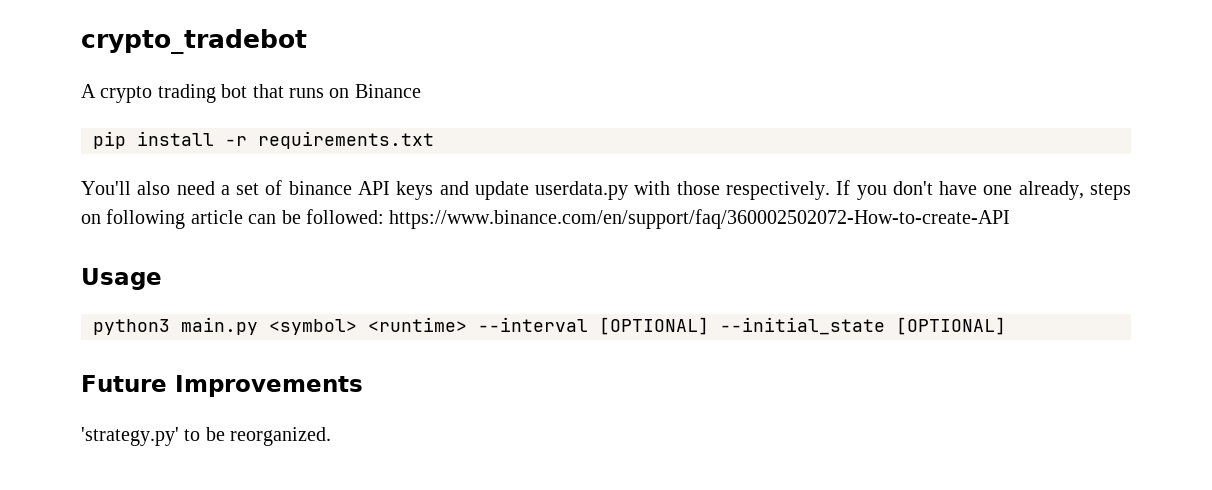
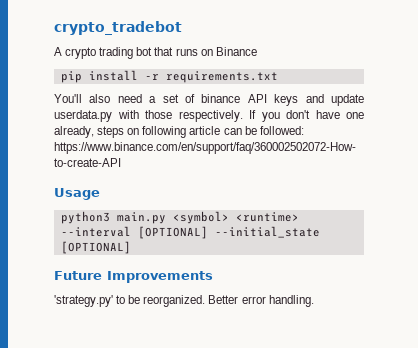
+ Better error handling.

